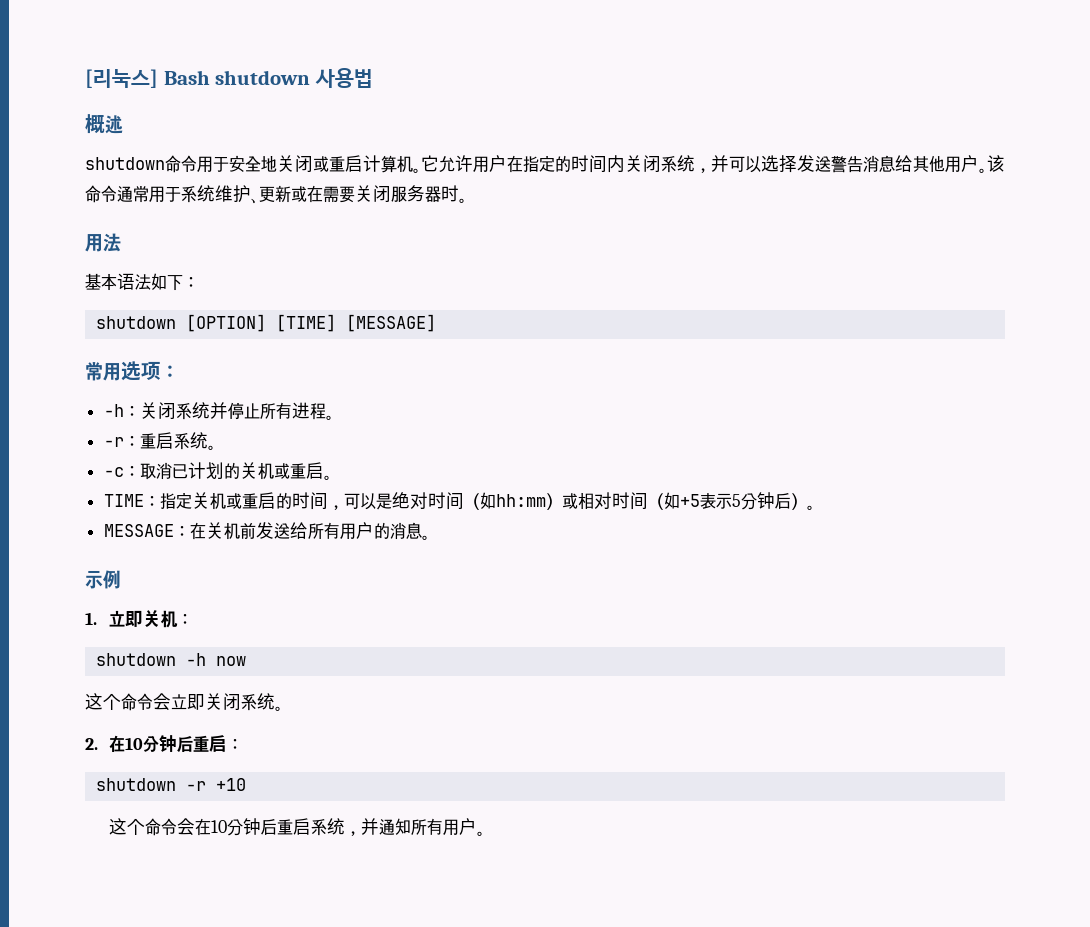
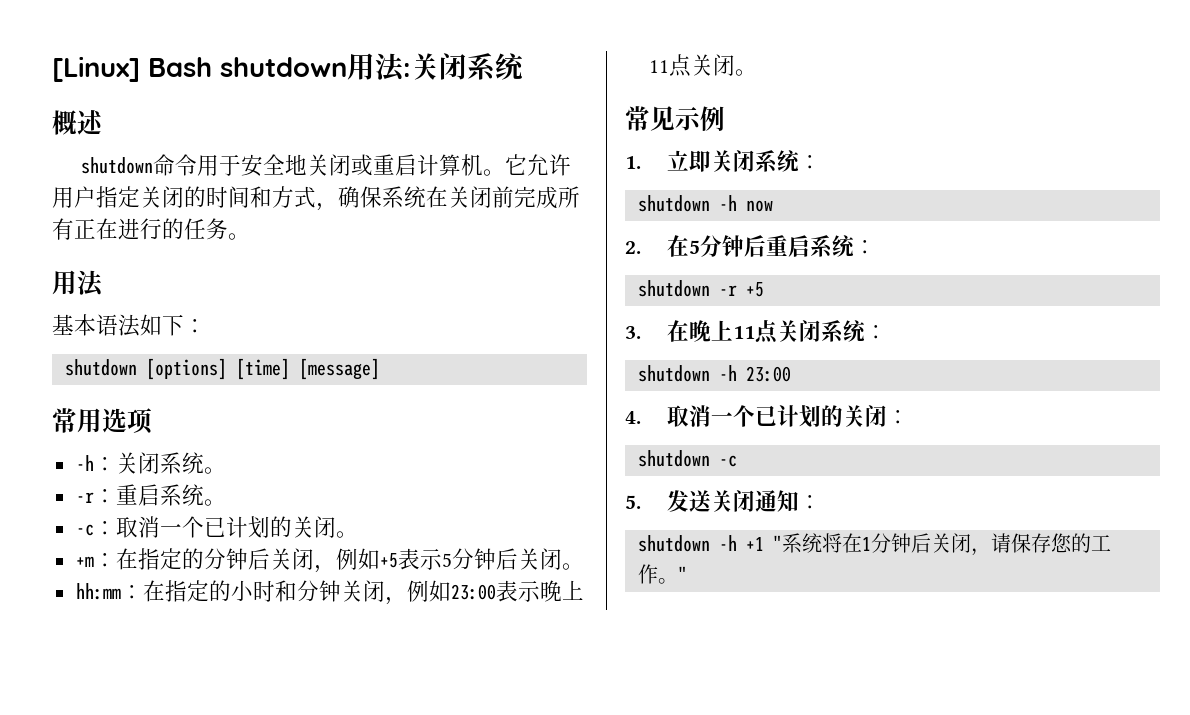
- [리눅스] Bash shutdown 사용법
+ [Linux] Bash shutdown用法:关闭系统
- 它允许用户在指定的时间内关闭系统，并可以选择发送警告消息给其他用户。该命令通常用于系统维护、更新或在需要关闭服务器时。
+ 它允许用户指定关闭的时间和方式，确保系统在关闭前完成所有正在进行的任务。
- shutdown [OPTION] [TIME] [MESSAGE]
+ shutdown [options] [time] [message]
- 常用选项：
+ 常用选项
- -h：关闭系统并停止所有进程。
+ -h：关闭系统。
- -c：取消已计划的关机或重启。
- TIME：指定关机或重启的时间，可以是绝对时间（如hh:mm）或相对时间（如+5表示5分钟后）。
- MESSAGE：在关机前发送给所有用户的消息。
- 示例
+ -c：取消一个已计划的关闭。
+ +m：在指定的分钟后关闭，例如+5表示5分钟后关闭。
+ hh:mm：在指定的小时和分钟关闭，例如23:00表示晚上11点关闭。
+ 常见示例
- 1.立即关机：
+ 1.立即关闭系统：
- 这个命令会立即关闭系统。
- 2.在10分钟后重启：
- shutdown -r +10
- 这个命令会在10分钟后重启系统，并通知所有用户。
+ 2.在5分钟后重启系统：
+ shutdown -r +5
+ 3.在晚上11点关闭系统：
+ shutdown -h 23:00
+ 4.取消一个已计划的关闭：
+ shutdown -c
+ 5.发送关闭通知：
+ shutdown -h +1 "系统将在1分钟后关闭，请保存您的工作。"

